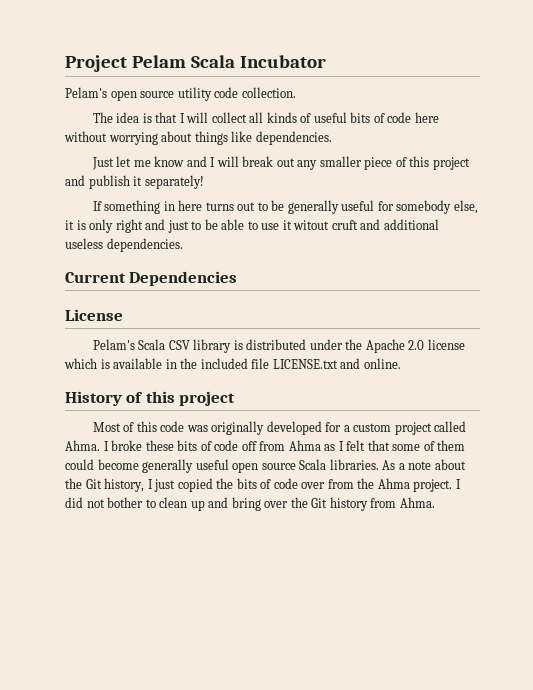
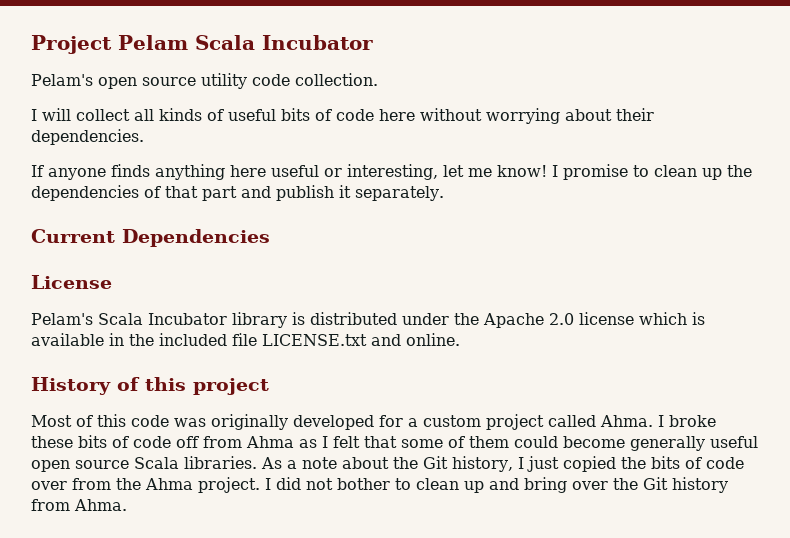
- The idea is that I will collect all kinds of useful bits of code here without worrying about things like dependencies.
- Just let me know and I will break out any smaller piece of this project and publish it separately!
- If something in here turns out to be generally useful for somebody else, it is only right and just to be able to use it witout cruft and additional useless dependencies.
+ I will collect all kinds of useful bits of code here without worrying about their dependencies.
+ If anyone finds anything here useful or interesting, let me know! I promise to clean up the dependencies of that part and publish it separately.
- Pelam's Scala CSV library is distributed under the Apache 2.0 license which is available in the included file LICENSE.txt and online.
+ Pelam's Scala Incubator library is distributed under the Apache 2.0 license which is available in the included file LICENSE.txt and online.

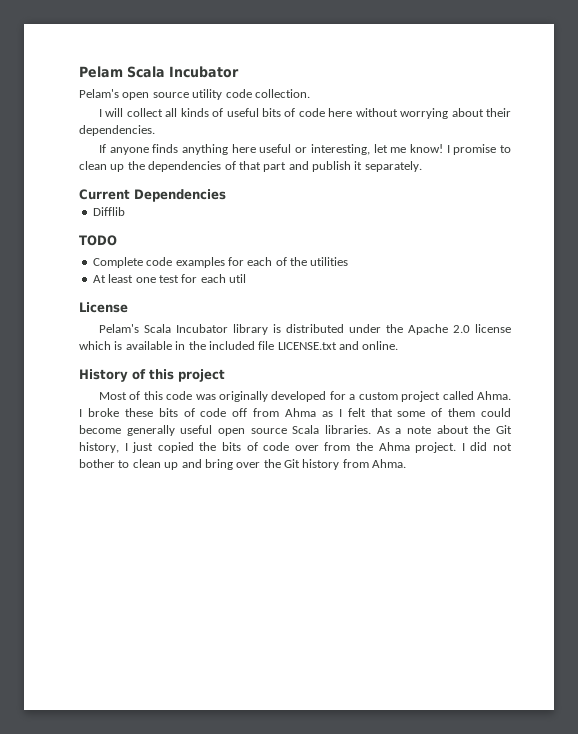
- Project Pelam Scala Incubator
+ Pelam Scala Incubator
+ Difflib
+ TODO
+ Complete code examples for each of the utilities
+ At least one test for each util

